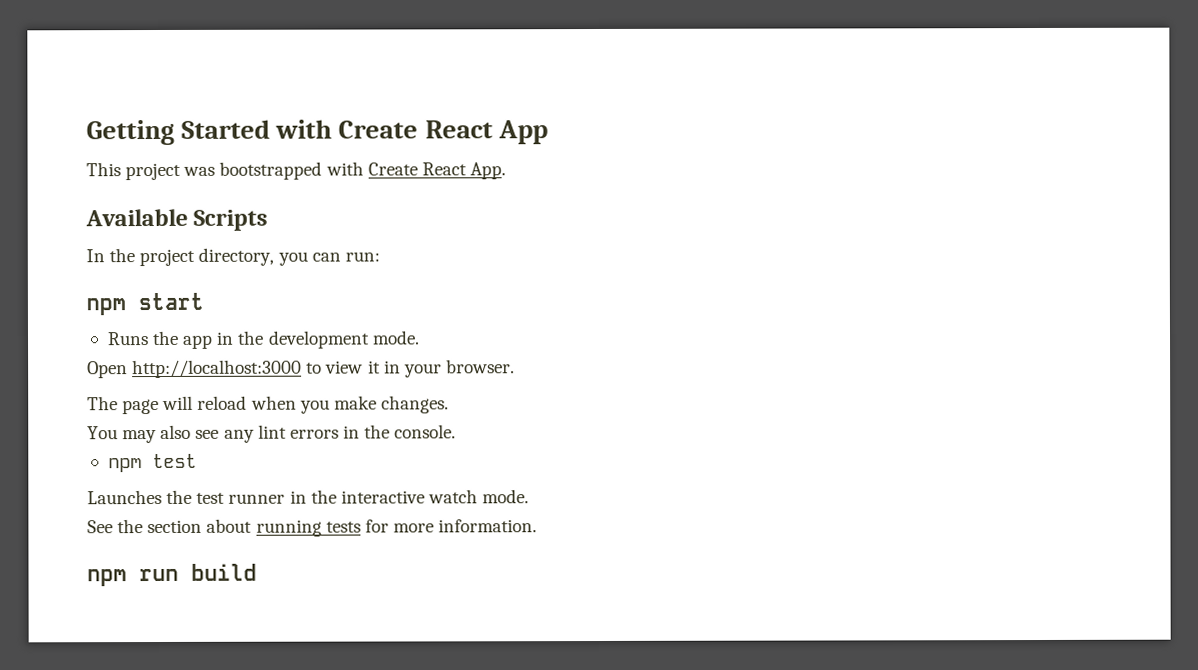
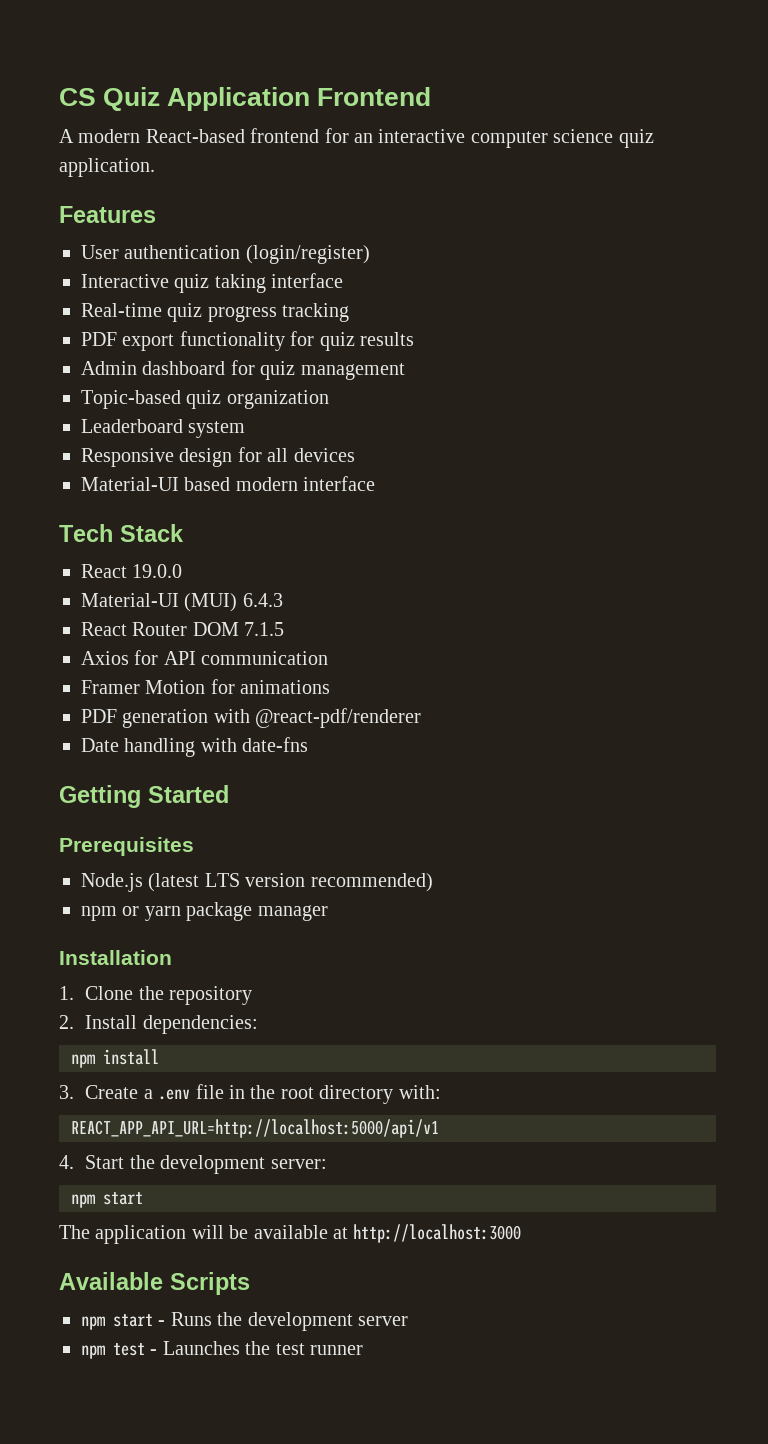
- Getting Started with Create React App
- This project was bootstrapped with Create React App.
+ CS Quiz Application Frontend
+ A modern React-based frontend for an interactive computer science quiz application.
+ Features
+ User authentication (login/register)
+ Interactive quiz taking interface
+ Real-time quiz progress tracking
+ PDF export functionality for quiz results
+ Admin dashboard for quiz management
+ Topic-based quiz organization
+ Leaderboard system
+ Responsive design for all devices
+ Material-UI based modern interface
+ Tech Stack
+ React 19.0.0
+ Material-UI (MUI) 6.4.3
+ React Router DOM 7.1.5
+ Axios for API communication
+ Framer Motion for animations
+ PDF generation with @react-pdf/renderer
+ Date handling with date-fns
+ Getting Started
+ Prerequisites
+ Node.js (latest LTS version recommended)
+ npm or yarn package manager
+ Installation
+ 1. Clone the repository
+ 2. Install dependencies:
+ npm install
+ 3. Create a .env file in the root directory with:
+ REACT_APP_API_URL=http://localhost:5000/api/v1
+ 4. Start the development server:
+ npm start
+ The application will be available at http://localhost:3000
  Available Scripts
- In the project directory, you can run:
- npm start
- Runs the app in the development mode.
- Open http://localhost:3000 to view it in your browser.
- The page will reload when you make changes.
- You may also see any lint errors in the console.
+ npm start - Runs the development server
- npm test
- Launches the test runner in the interactive watch mode.
- See the section about running tests for more information.
- npm run build
+ npm test - Launches the test runner

